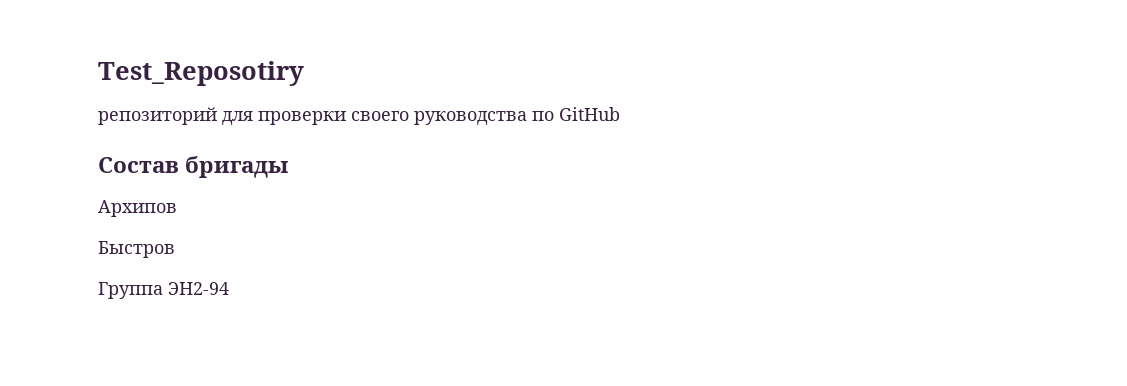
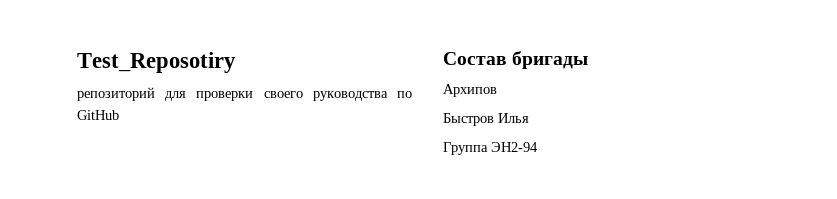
- Быстров
+ Быстров Илья

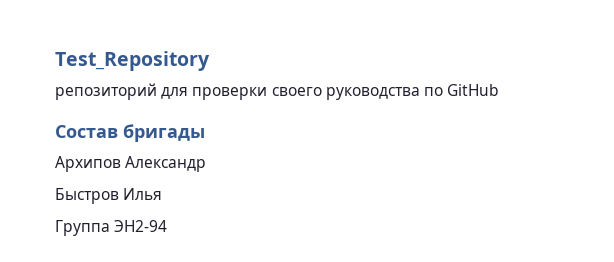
- Test_Reposotiry
+ Test_Repository
- Архипов
+ Архипов Александр

